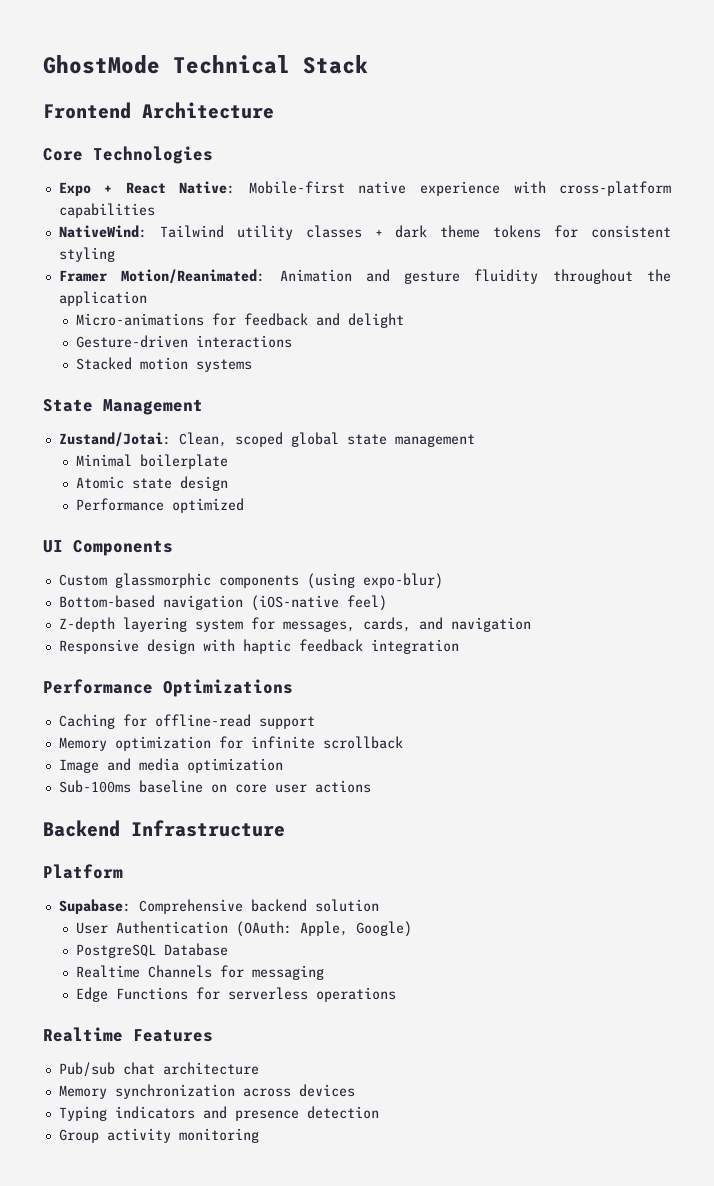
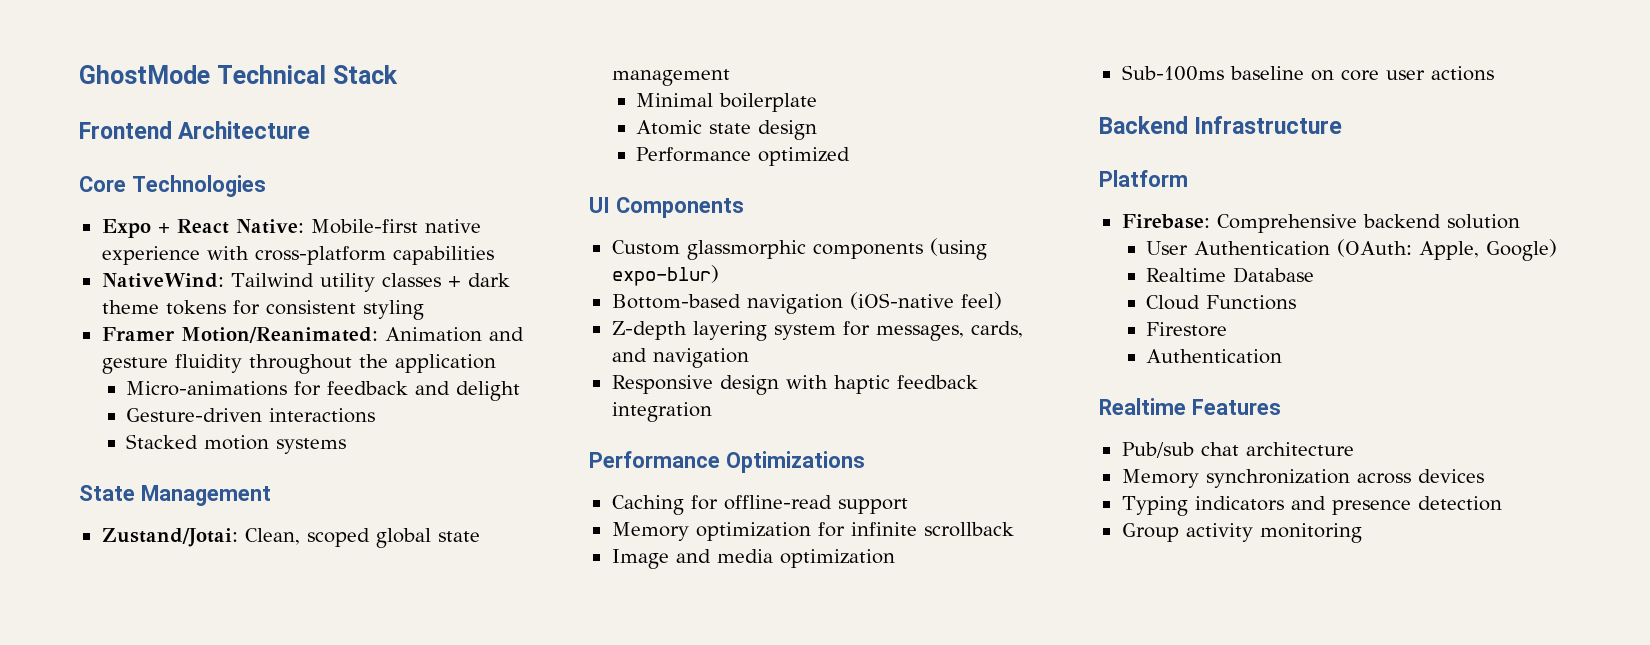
- Supabase: Comprehensive backend solution
+ Firebase: Comprehensive backend solution
- PostgreSQL Database
+ Realtime Database
- Realtime Channels for messaging
- Edge Functions for serverless operations
+ Cloud Functions
+ Firestore
+ Authentication

